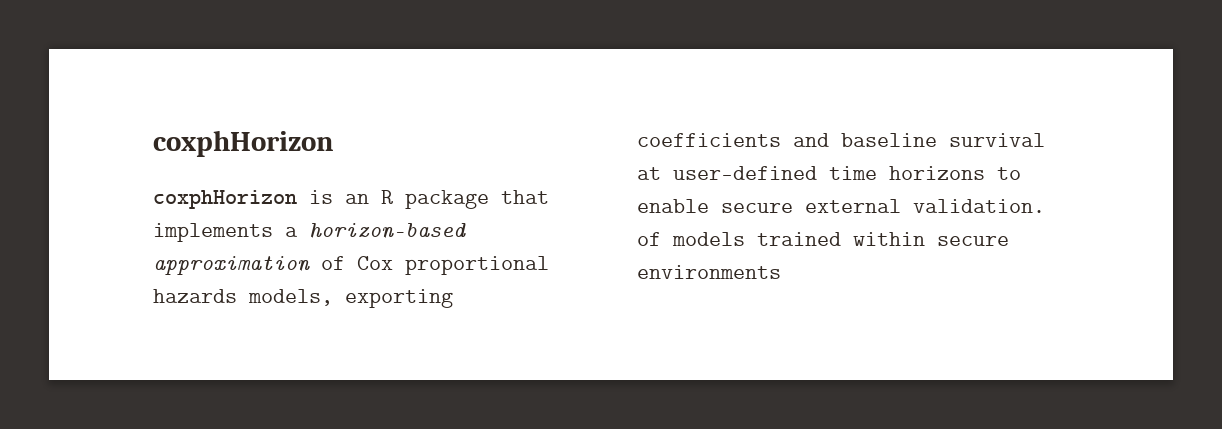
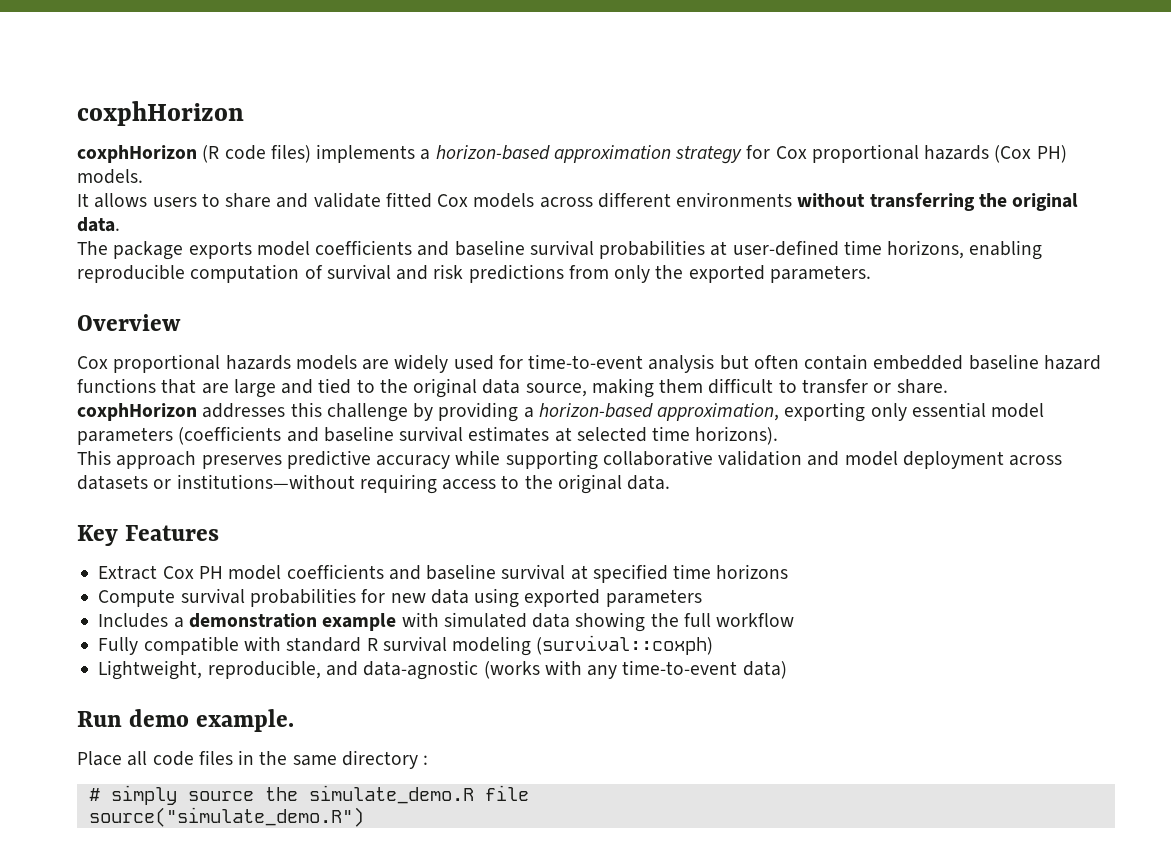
- coxphHorizon is an R package that implements a horizon-based approximation of Cox proportional hazards models, exporting coefficients and baseline survival at user-defined time horizons to enable secure external validation. of models trained within secure environments
+ coxphHorizon (R code files) implements a horizon-based approximation strategy for Cox proportional hazards (Cox PH) models.
+ It allows users to share and validate fitted Cox models across different environments without transferring the original data.
+ The package exports model coefficients and baseline survival probabilities at user-defined time horizons, enabling reproducible computation of survival and risk predictions from only the exported parameters.
+ Overview
+ Cox proportional hazards models are widely used for time-to-event analysis but often contain embedded baseline hazard functions that are large and tied to the original data source, making them difficult to transfer or share.
+ coxphHorizon addresses this challenge by providing a horizon-based approximation, exporting only essential model parameters (coefficients and baseline survival estimates at selected time horizons).
+ This approach preserves predictive accuracy while supporting collaborative validation and model deployment across datasets or institutions—without requiring access to the original data.
+ Key Features
+ Extract Cox PH model coefficients and baseline survival at specified time horizons
+ Compute survival probabilities for new data using exported parameters
+ Includes a demonstration example with simulated data showing the full workflow
+ Fully compatible with standard R survival modeling (survival::coxph)
+ Lightweight, reproducible, and data-agnostic (works with any time-to-event data)
+ Run demo example.
+ Place all code files in the same directory :
+ # simply source the simulate_demo.R file
+ source("simulate_demo.R")

